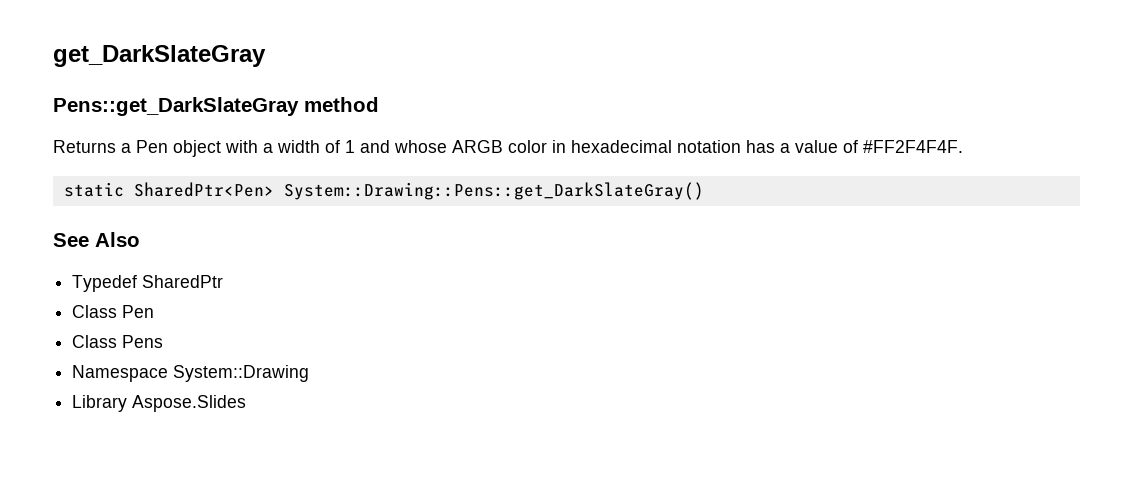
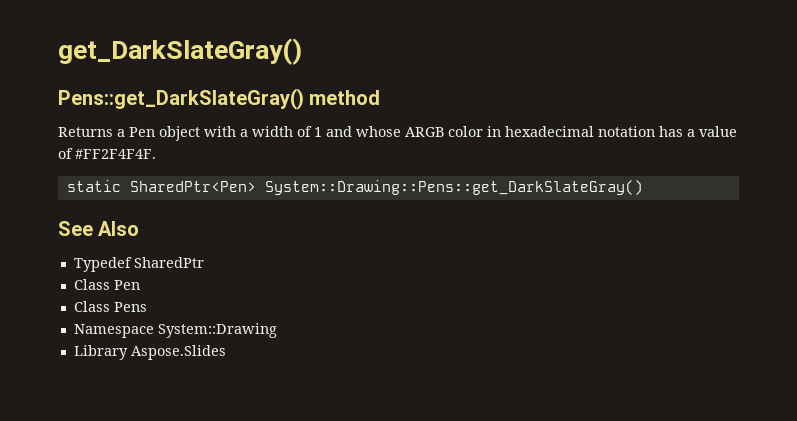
- get_DarkSlateGray
- Pens::get_DarkSlateGray method
+ get_DarkSlateGray()
+ Pens::get_DarkSlateGray() method

